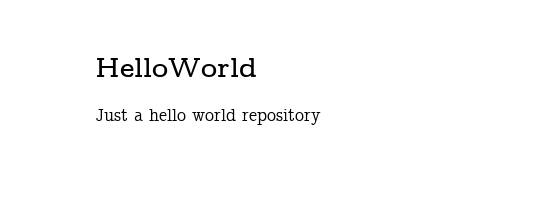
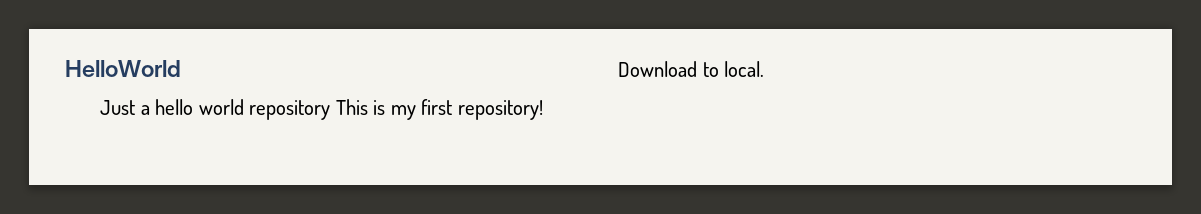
- Just a hello world repository
+ Just a hello world repository This is my first repository! Download to local.

